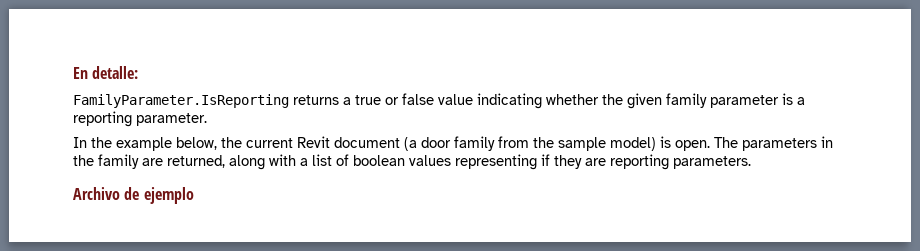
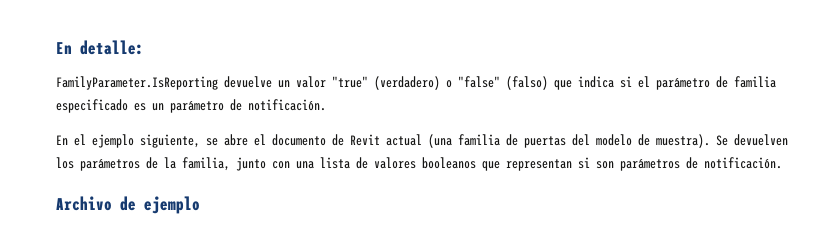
- FamilyParameter.IsReporting returns a true or false value indicating whether the given family parameter is a reporting parameter.
- In the example below, the current Revit document (a door family from the sample model) is open. The parameters in the family are returned, along with a list of boolean values representing if they are reporting parameters.
+ FamilyParameter.IsReporting devuelve un valor "true" (verdadero) o "false" (falso) que indica si el parámetro de familia especificado es un parámetro de notificación.
+ En el ejemplo siguiente, se abre el documento de Revit actual (una familia de puertas del modelo de muestra). Se devuelven los parámetros de la familia, junto con una lista de valores booleanos que representan si son parámetros de notificación.

